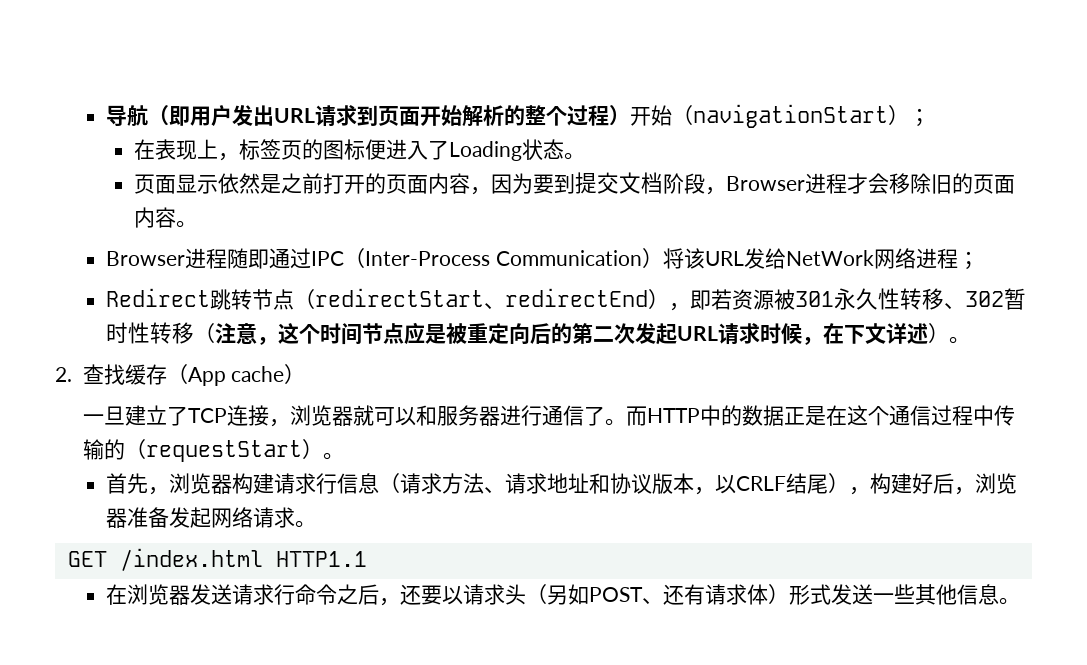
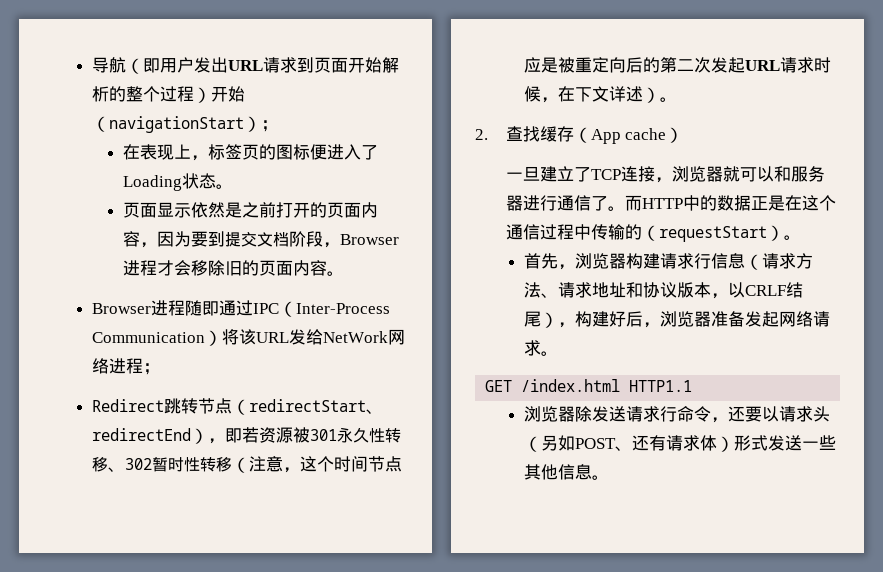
- 在浏览器发送请求行命令之后，还要以请求头（另如POST、还有请求体）形式发送一些其他信息。
+ 浏览器除发送请求行命令，还要以请求头（另如POST、还有请求体）形式发送一些其他信息。

